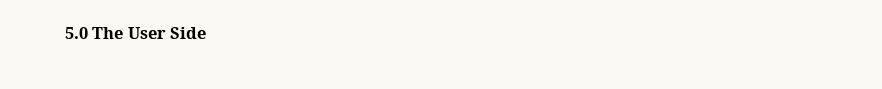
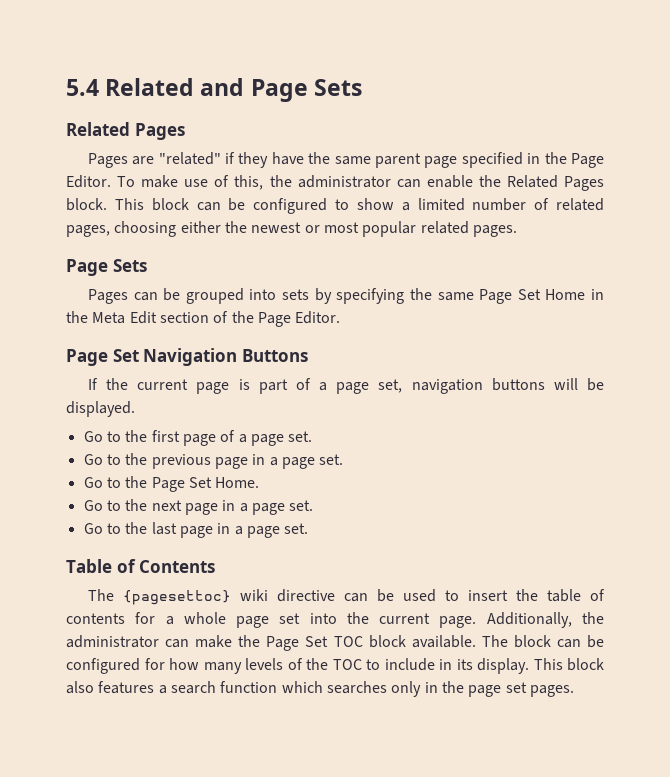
- 5.0 The User Side
+ 5.4 Related and Page Sets
+ Related Pages
+ Pages are "related" if they have the same parent page specified in the Page Editor. To make use of this, the administrator can enable the Related Pages block. This block can be configured to show a limited number of related pages, choosing either the newest or most popular related pages.
+ Page Sets
+ Pages can be grouped into sets by specifying the same Page Set Home in the Meta Edit section of the Page Editor.
+ Page Set Navigation Buttons
+ If the current page is part of a page set, navigation buttons will be displayed.
+ Go to the first page of a page set.
+ Go to the previous page in a page set.
+ Go to the Page Set Home.
+ Go to the next page in a page set.
+ Go to the last page in a page set.
+ Table of Contents
+ The {pagesettoc} wiki directive can be used to insert the table of contents for a whole page set into the current page. Additionally, the administrator can make the Page Set TOC block available. The block can be configured for how many levels of the TOC to include in its display. This block also features a search function which searches only in the page set pages.

